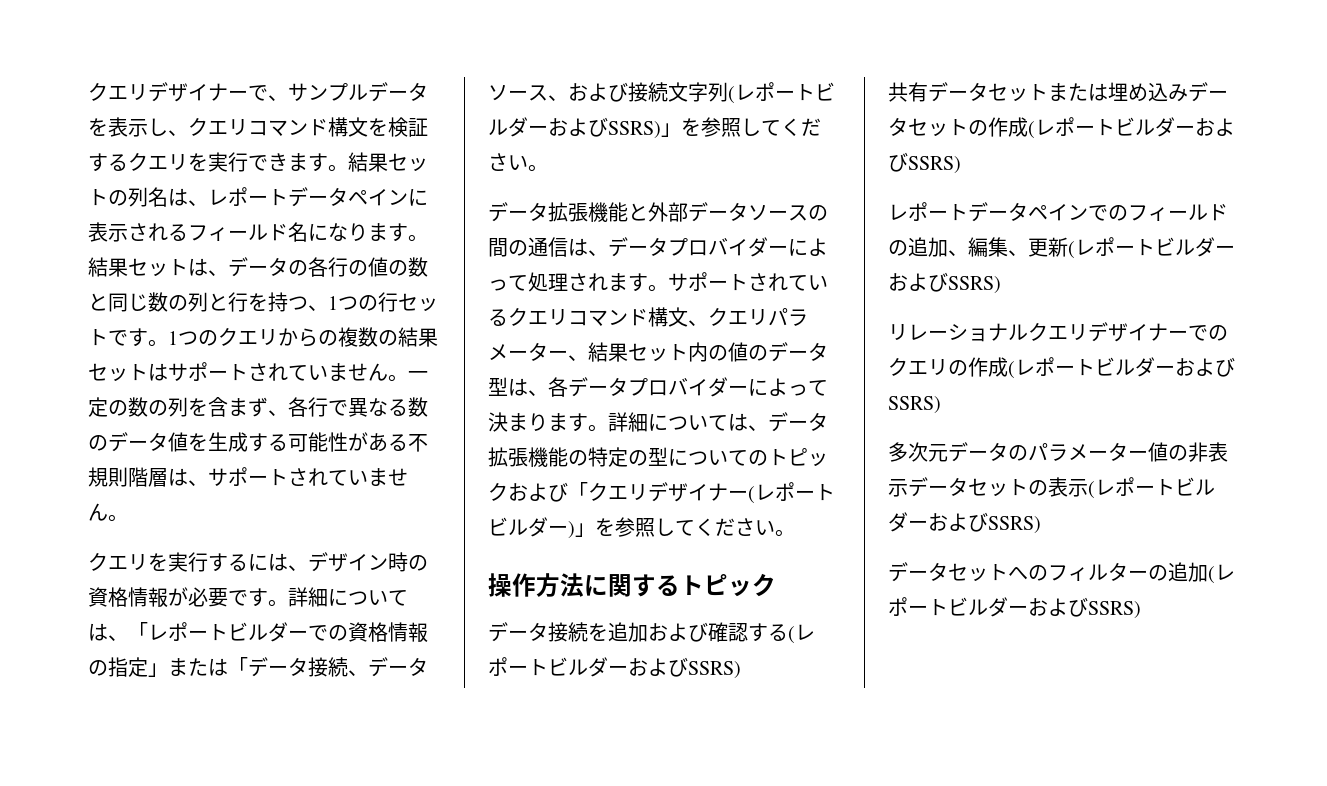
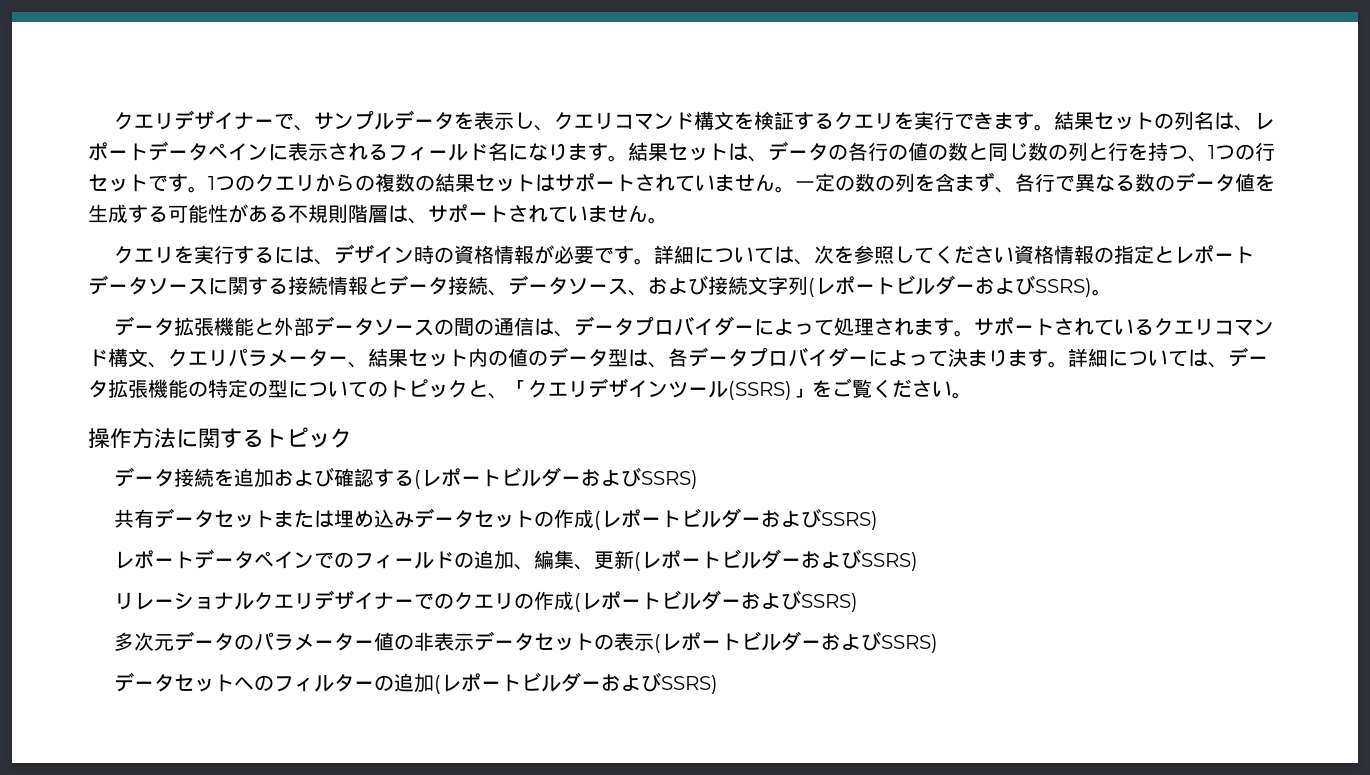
- 詳細については、「レポートビルダーでの資格情報の指定」または「データ接続、データソース、および接続文字列(レポートビルダーおよびSSRS)」を参照してください。
+ 詳細については、次を参照してください資格情報の指定とレポートデータソースに関する接続情報とデータ接続、データソース、および接続文字列(レポートビルダーおよびSSRS)。
- 詳細については、データ拡張機能の特定の型についてのトピックおよび「クエリデザイナー(レポートビルダー)」を参照してください。
+ 詳細については、データ拡張機能の特定の型についてのトピックと、「クエリデザインツール(SSRS)」をご覧ください。

